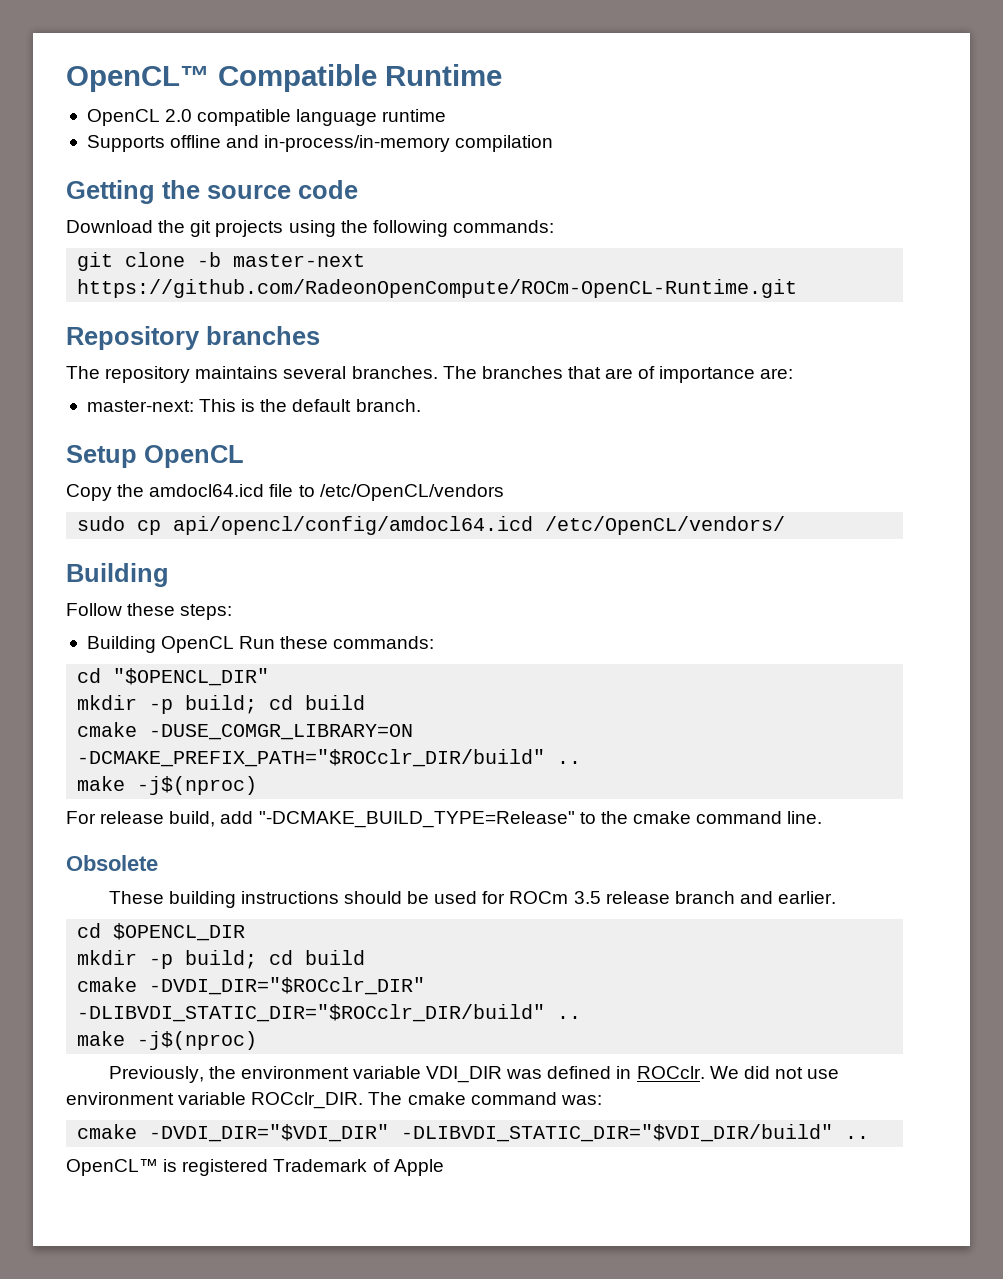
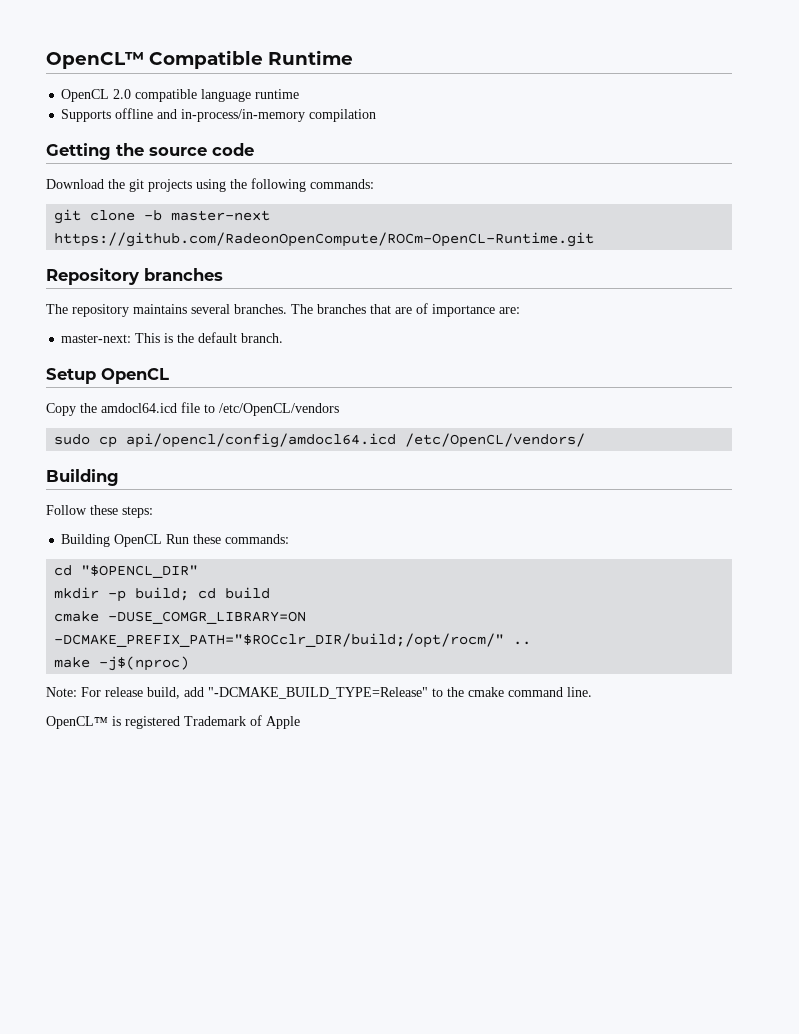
- cmake -DUSE_COMGR_LIBRARY=ON -DCMAKE_PREFIX_PATH="$ROCclr_DIR/build" ..
+ cmake -DUSE_COMGR_LIBRARY=ON -DCMAKE_PREFIX_PATH="$ROCclr_DIR/build;/opt/rocm/" ..
  make -j$(nproc)
- For release build, add "-DCMAKE_BUILD_TYPE=Release" to the cmake command line.
+ Note: For release build, add "-DCMAKE_BUILD_TYPE=Release" to the cmake command line.
- Obsolete
- These building instructions should be used for ROCm 3.5 release branch and earlier.
- cd $OPENCL_DIR
- mkdir -p build; cd build
- cmake -DVDI_DIR="$ROCclr_DIR" -DLIBVDI_STATIC_DIR="$ROCclr_DIR/build" ..
- make -j$(nproc)
- Previously, the environment variable VDI_DIR was defined in ROCclr. We did not use environment variable ROCclr_DIR. The cmake command was:
- cmake -DVDI_DIR="$VDI_DIR" -DLIBVDI_STATIC_DIR="$VDI_DIR/build" ..

